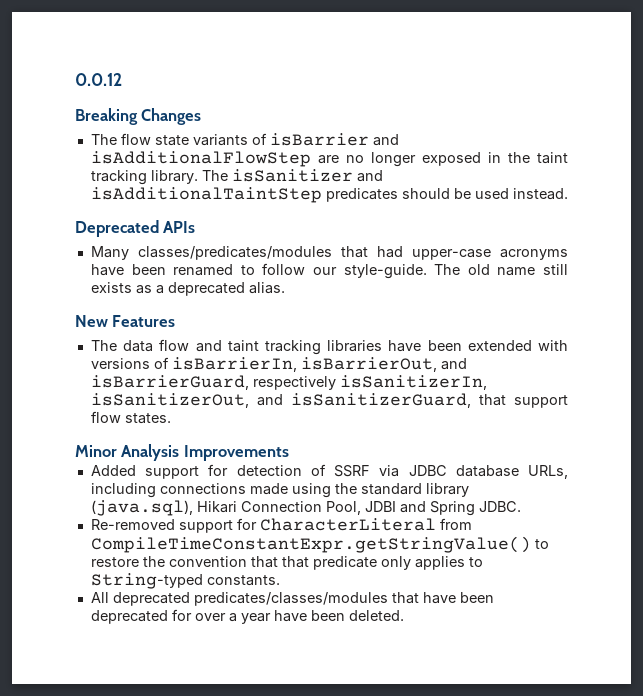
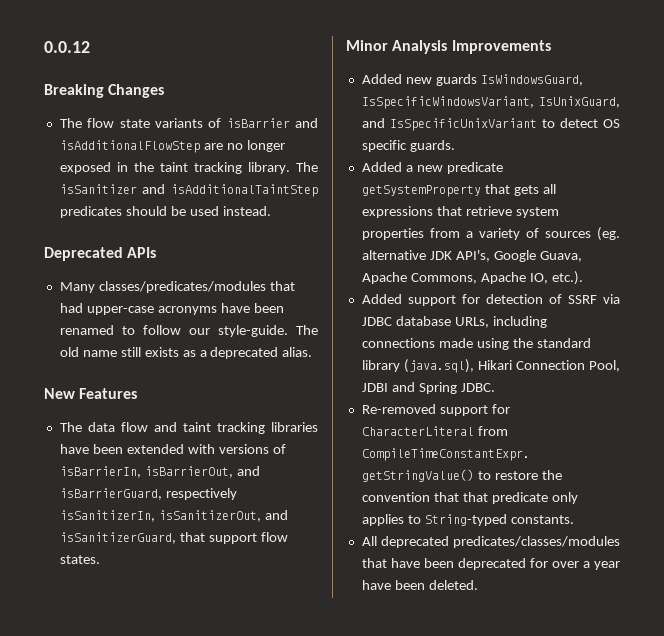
+ Added new guards IsWindowsGuard, IsSpecificWindowsVariant, IsUnixGuard, and IsSpecificUnixVariant to detect OS specific guards.
+ Added a new predicate getSystemProperty that gets all expressions that retrieve system properties from a variety of sources (eg. alternative JDK API's, Google Guava, Apache Commons, Apache IO, etc.).

